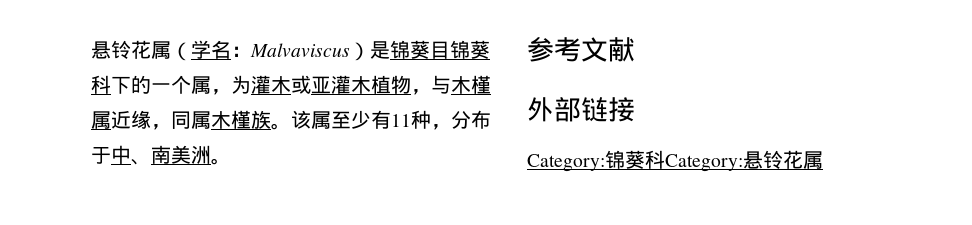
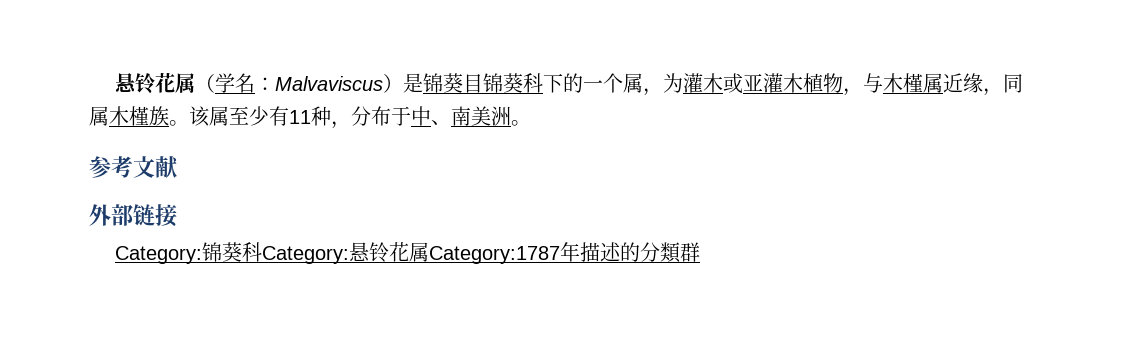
- Category:锦葵科Category:悬铃花属
+ Category:锦葵科Category:悬铃花属Category:1787年描述的分類群

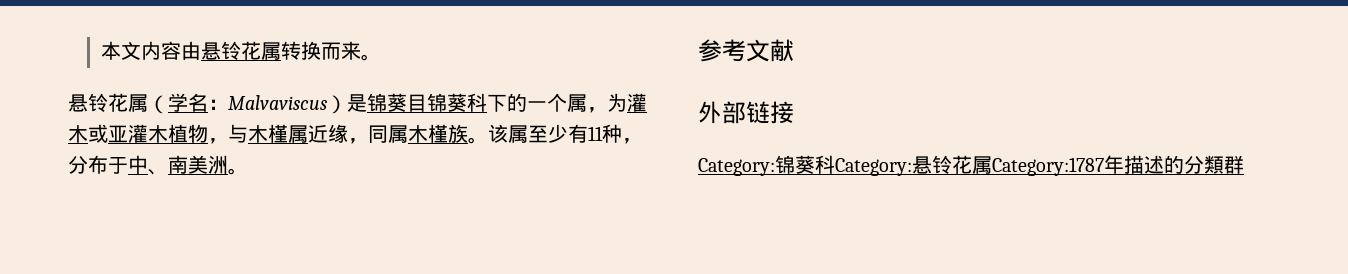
+ 本文内容由悬铃花属转换而来。

